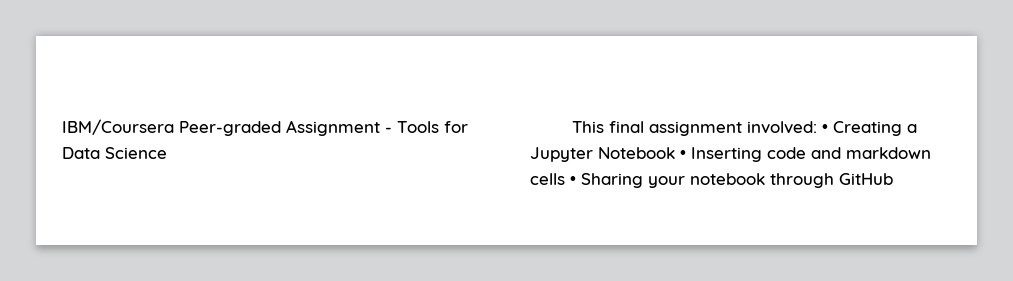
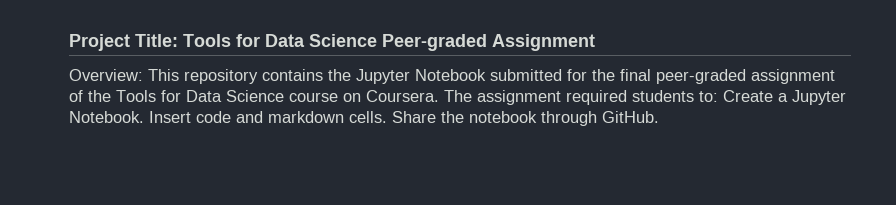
- IBM/Coursera Peer-graded Assignment - Tools for Data Science
- This final assignment involved: • Creating a Jupyter Notebook • Inserting code and markdown cells • Sharing your notebook through GitHub
+ Project Title: Tools for Data Science Peer-graded Assignment
+ Overview: This repository contains the Jupyter Notebook submitted for the final peer-graded assignment of the Tools for Data Science course on Coursera. The assignment required students to: Create a Jupyter Notebook. Insert code and markdown cells. Share the notebook through GitHub.

